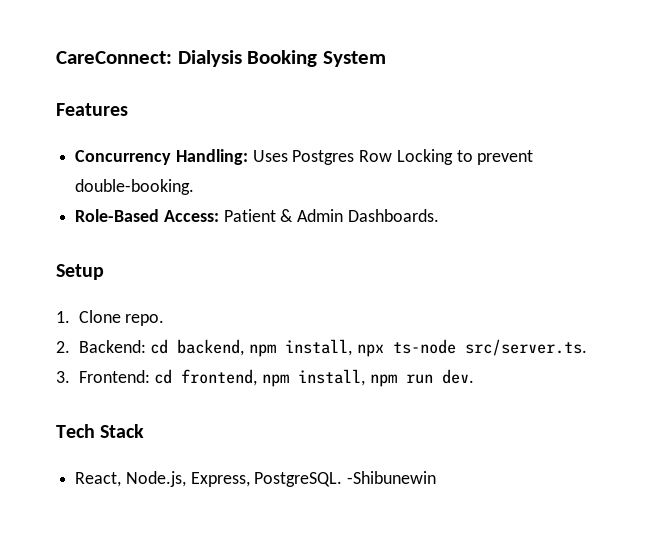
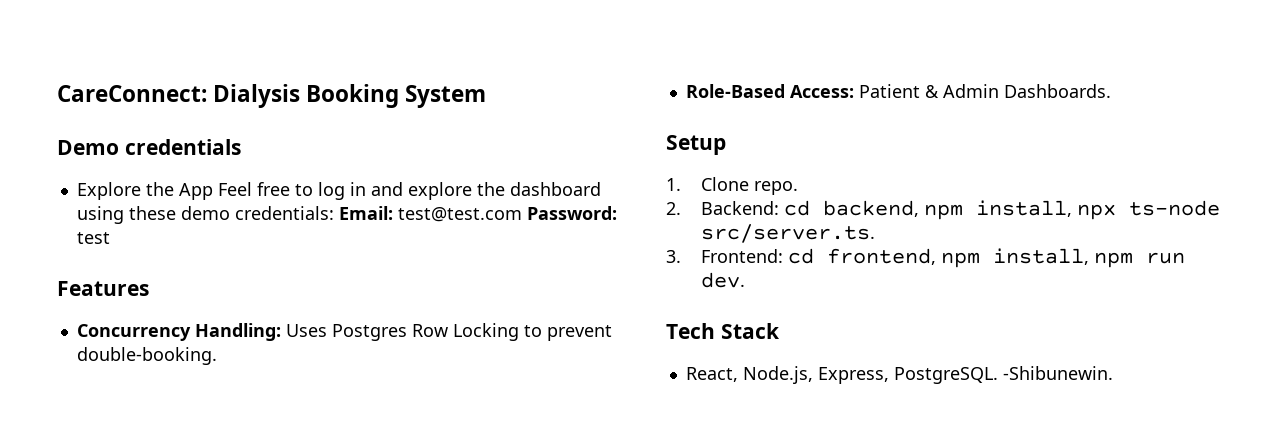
+ Demo credentials
+ Explore the App Feel free to log in and explore the dashboard using these demo credentials: Email: test@test.com Password: test
- -Shibunewin
+ -Shibunewin.

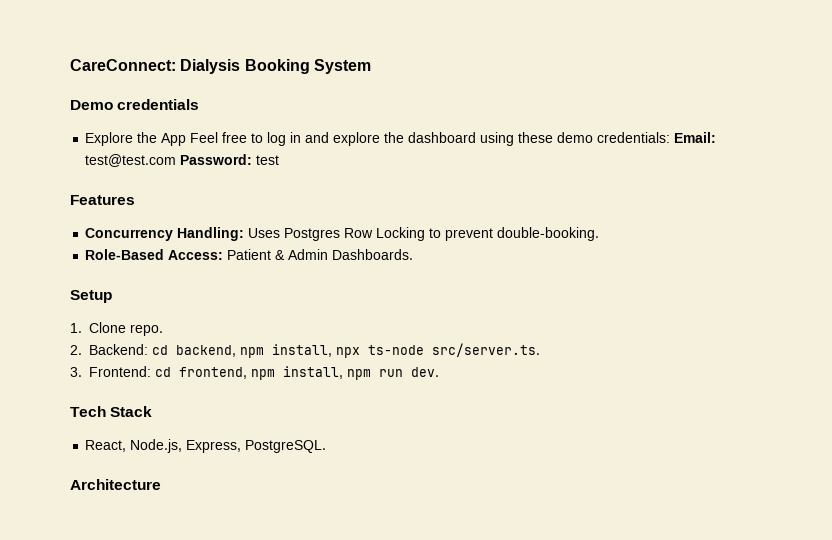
- React, Node.js, Express, PostgreSQL. -Shibunewin.
+ React, Node.js, Express, PostgreSQL.
+ Architecture

